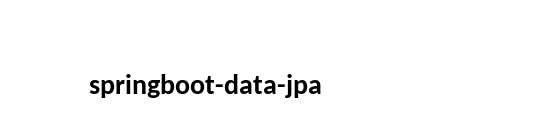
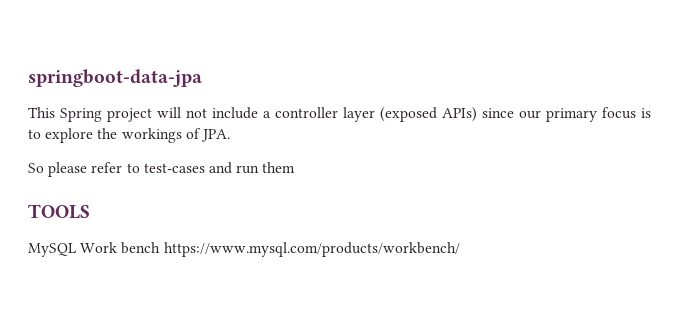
+ This Spring project will not include a controller layer (exposed APIs) since our primary focus is to explore the workings of JPA.
+ So please refer to test-cases and run them
+ TOOLS
+ MySQL Work bench https://www.mysql.com/products/workbench/

